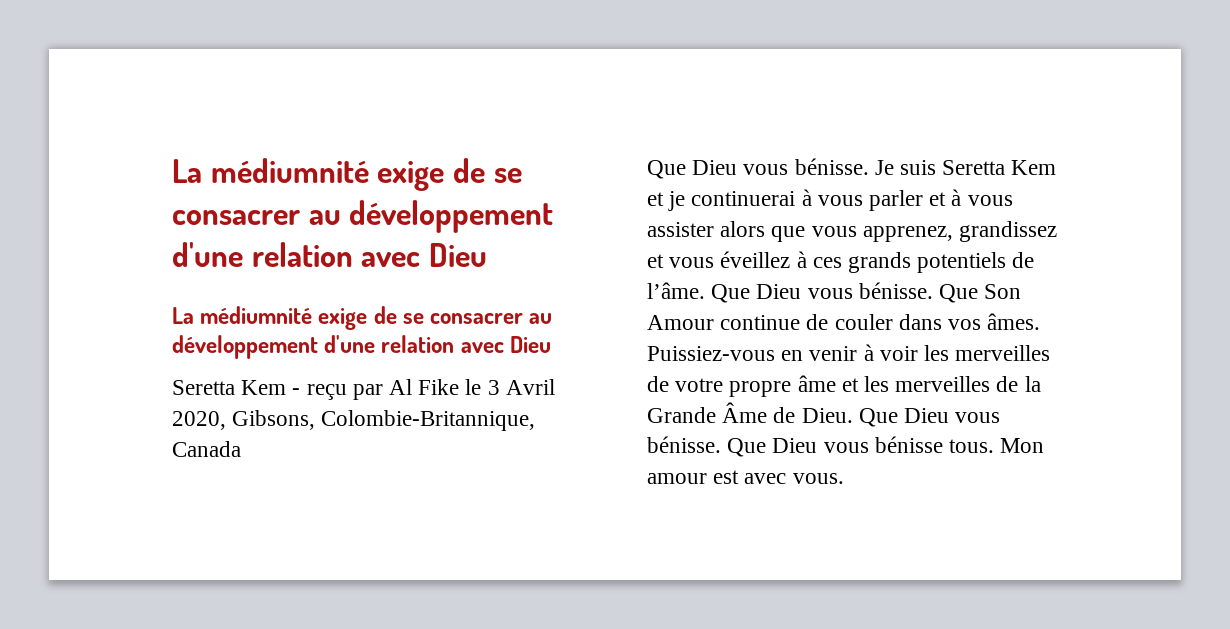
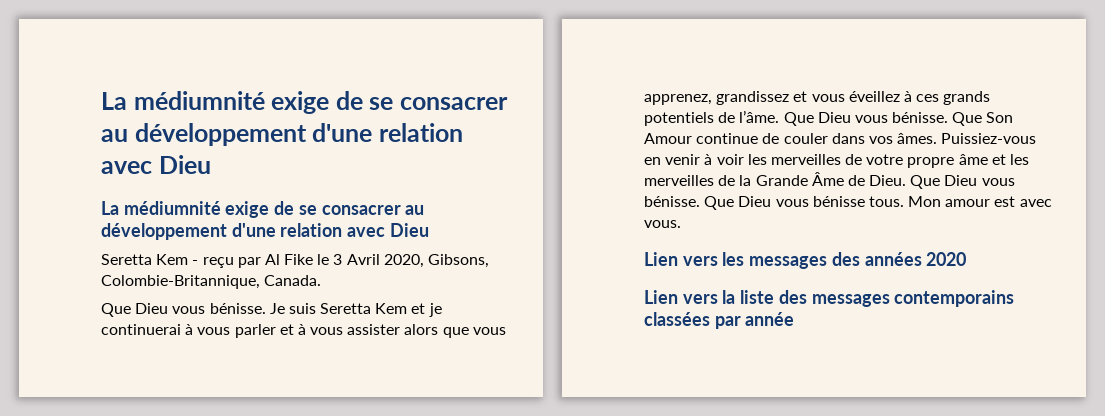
- Seretta Kem - reçu par Al Fike le 3 Avril 2020, Gibsons, Colombie-Britannique, Canada
+ Seretta Kem - reçu par Al Fike le 3 Avril 2020, Gibsons, Colombie-Britannique, Canada.
+ Lien vers les messages des années 2020
+ Lien vers la liste des messages contemporains classées par année

